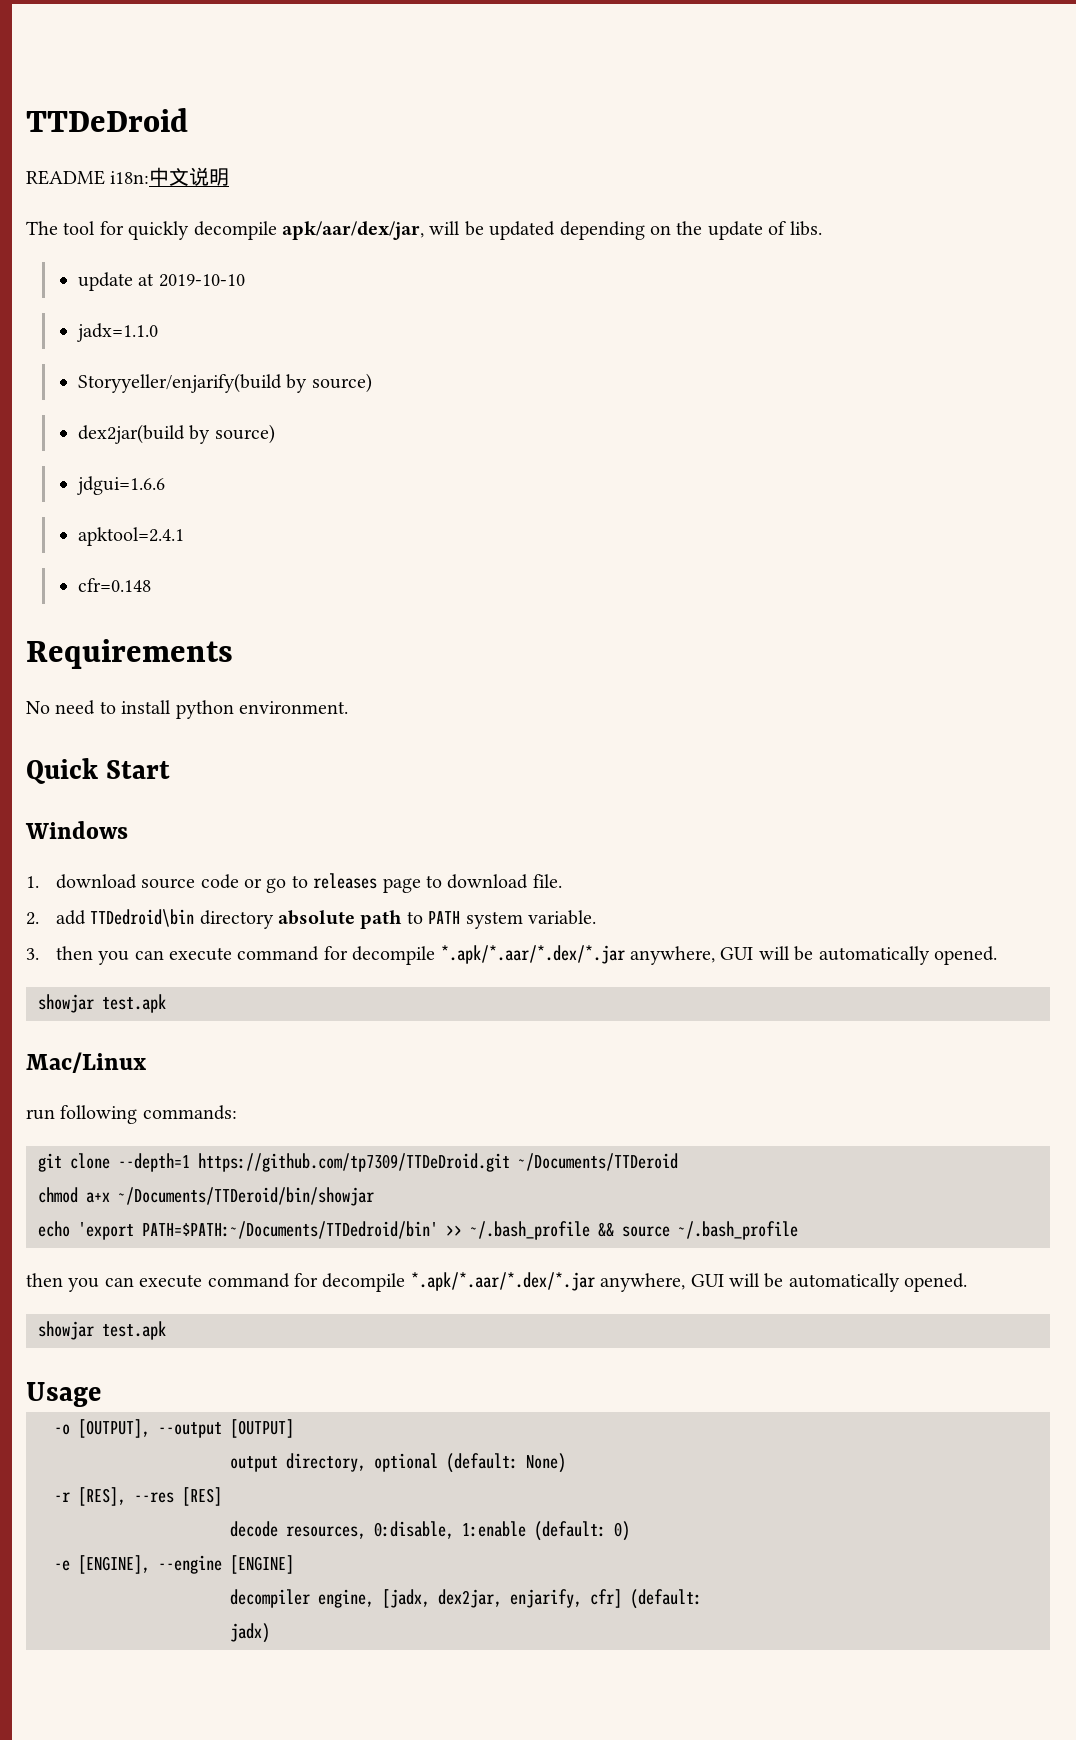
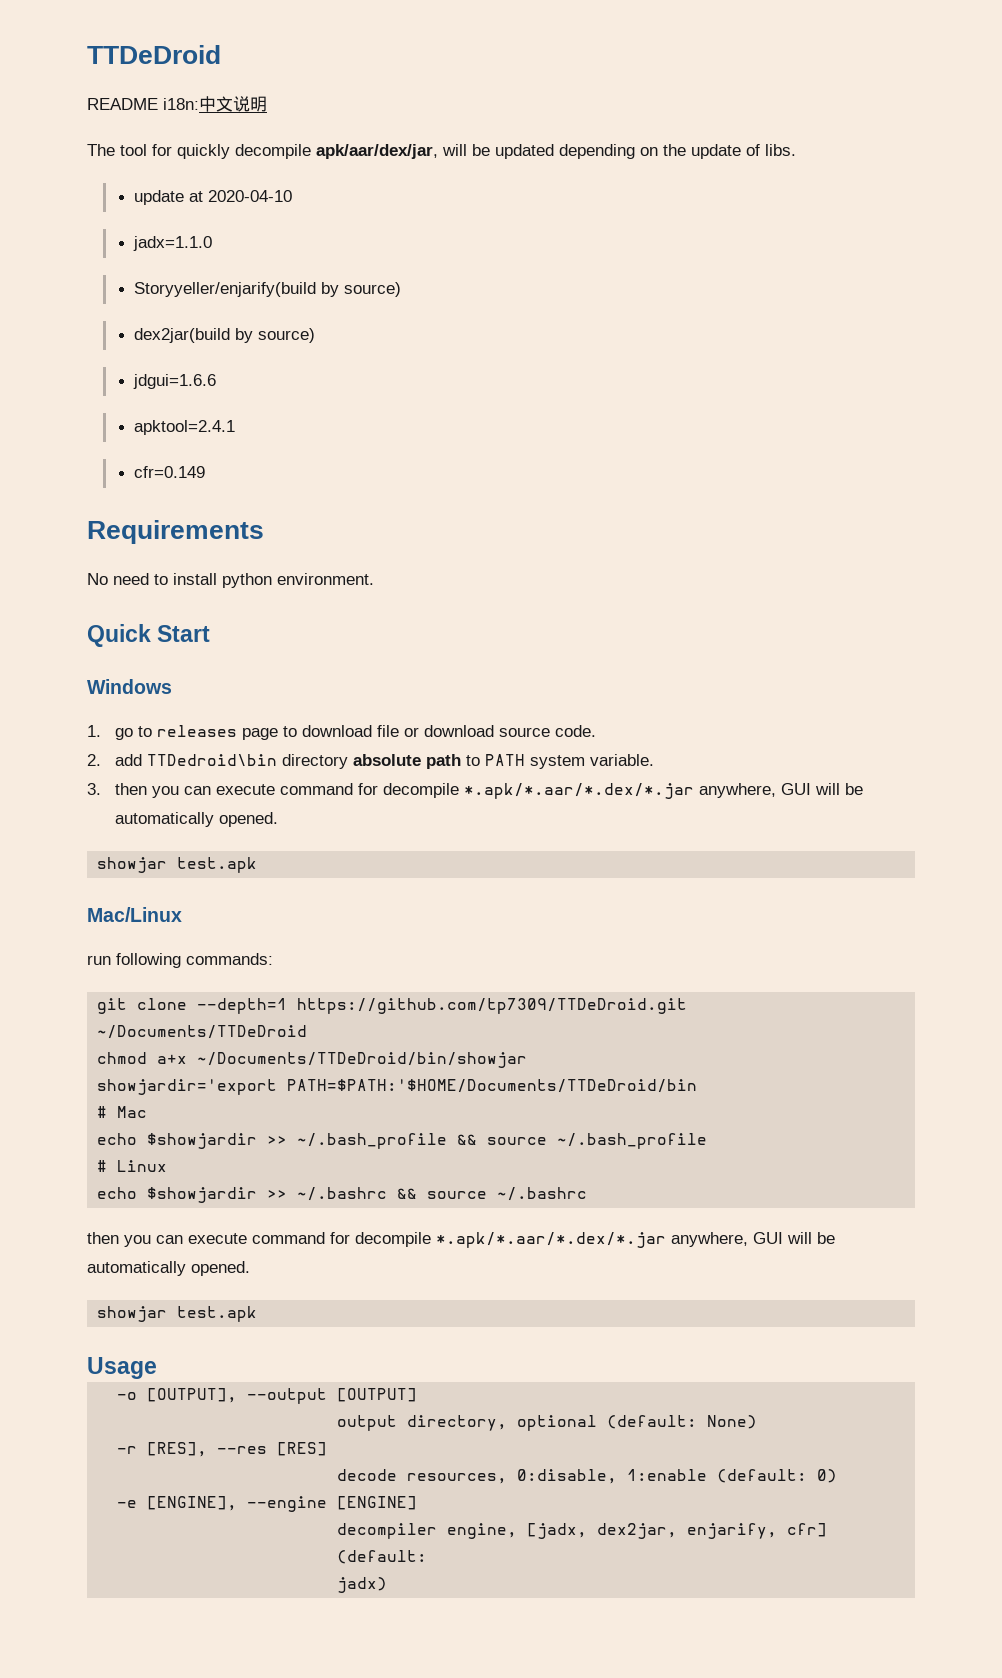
- update at 2019-10-10
+ update at 2020-04-10
- cfr=0.148
+ cfr=0.149
- 1. download source code or go to releases page to download file.
+ 1. go to releases page to download file or download source code.
- git clone --depth=1 https://github.com/tp7309/TTDeDroid.git ~/Documents/TTDeroid
+ git clone --depth=1 https://github.com/tp7309/TTDeDroid.git ~/Documents/TTDeDroid
- chmod a+x ~/Documents/TTDeroid/bin/showjar
- echo 'export PATH=$PATH:~/Documents/TTDedroid/bin' >> ~/.bash_profile && source ~/.bash_profile
+ chmod a+x ~/Documents/TTDeDroid/bin/showjar
+ showjardir='export PATH=$PATH:'$HOME/Documents/TTDeDroid/bin
+ # Mac
+ echo $showjardir >> ~/.bash_profile && source ~/.bash_profile
+ # Linux
+ echo $showjardir >> ~/.bashrc && source ~/.bashrc

